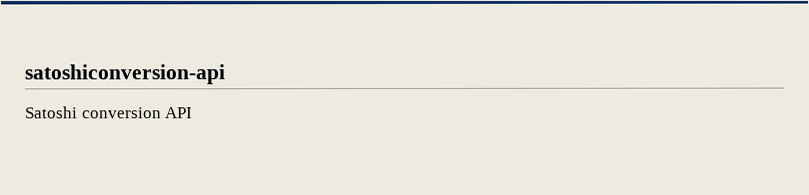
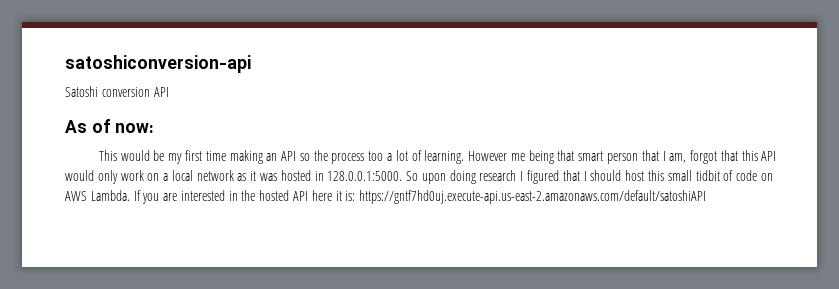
+ As of now:
+ This would be my first time making an API so the process too a lot of learning. However me being that smart person that I am, forgot that this API would only work on a local network as it was hosted in 128.0.0.1:5000. So upon doing research I figured that I should host this small tidbit of code on AWS Lambda. If you are interested in the hosted API here it is: https://gntf7hd0uj.execute-api.us-east-2.amazonaws.com/default/satoshiAPI

